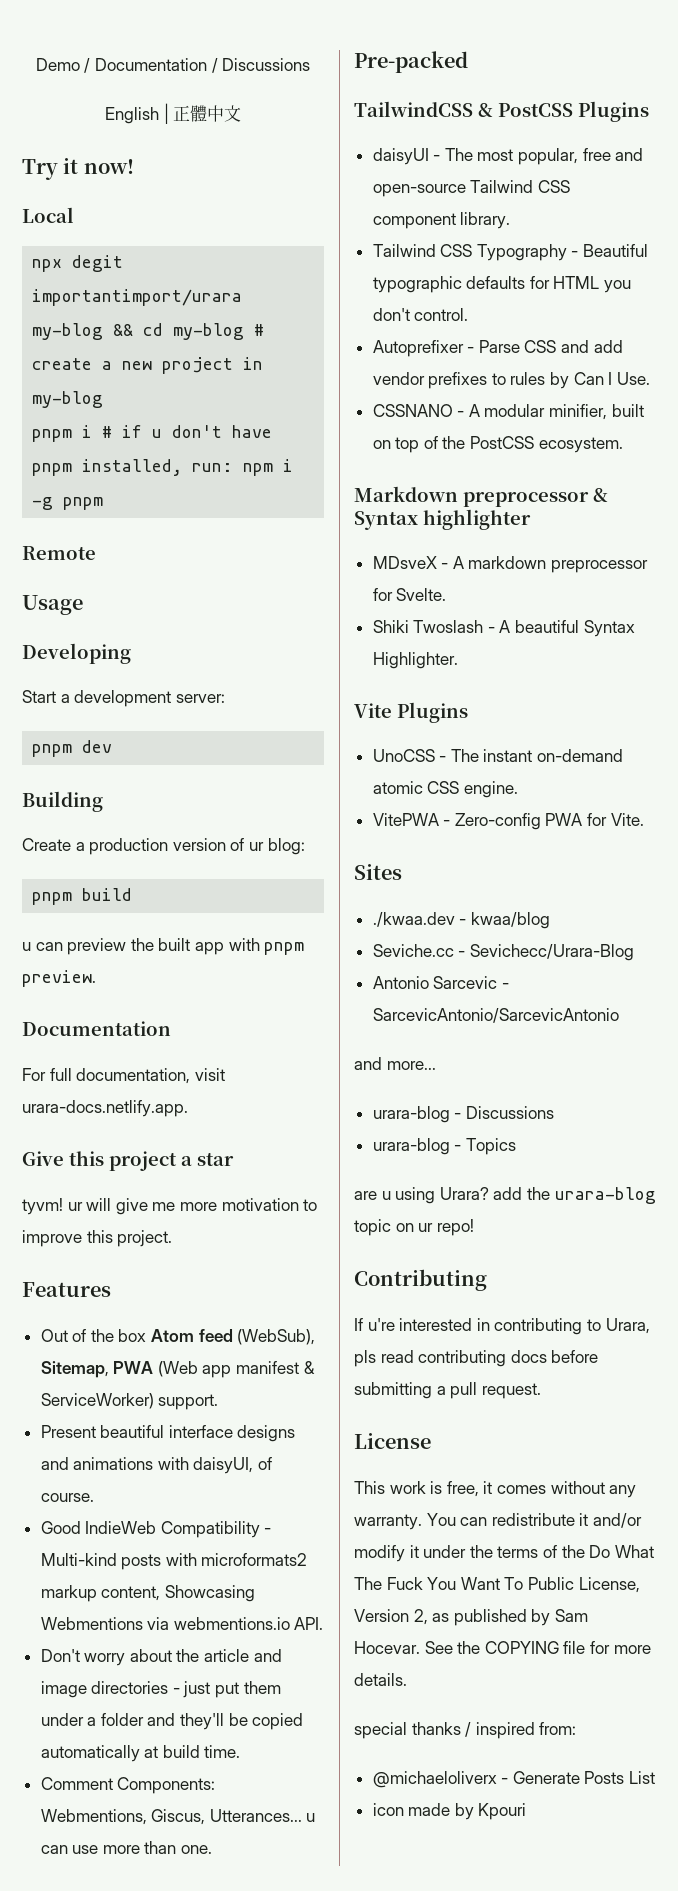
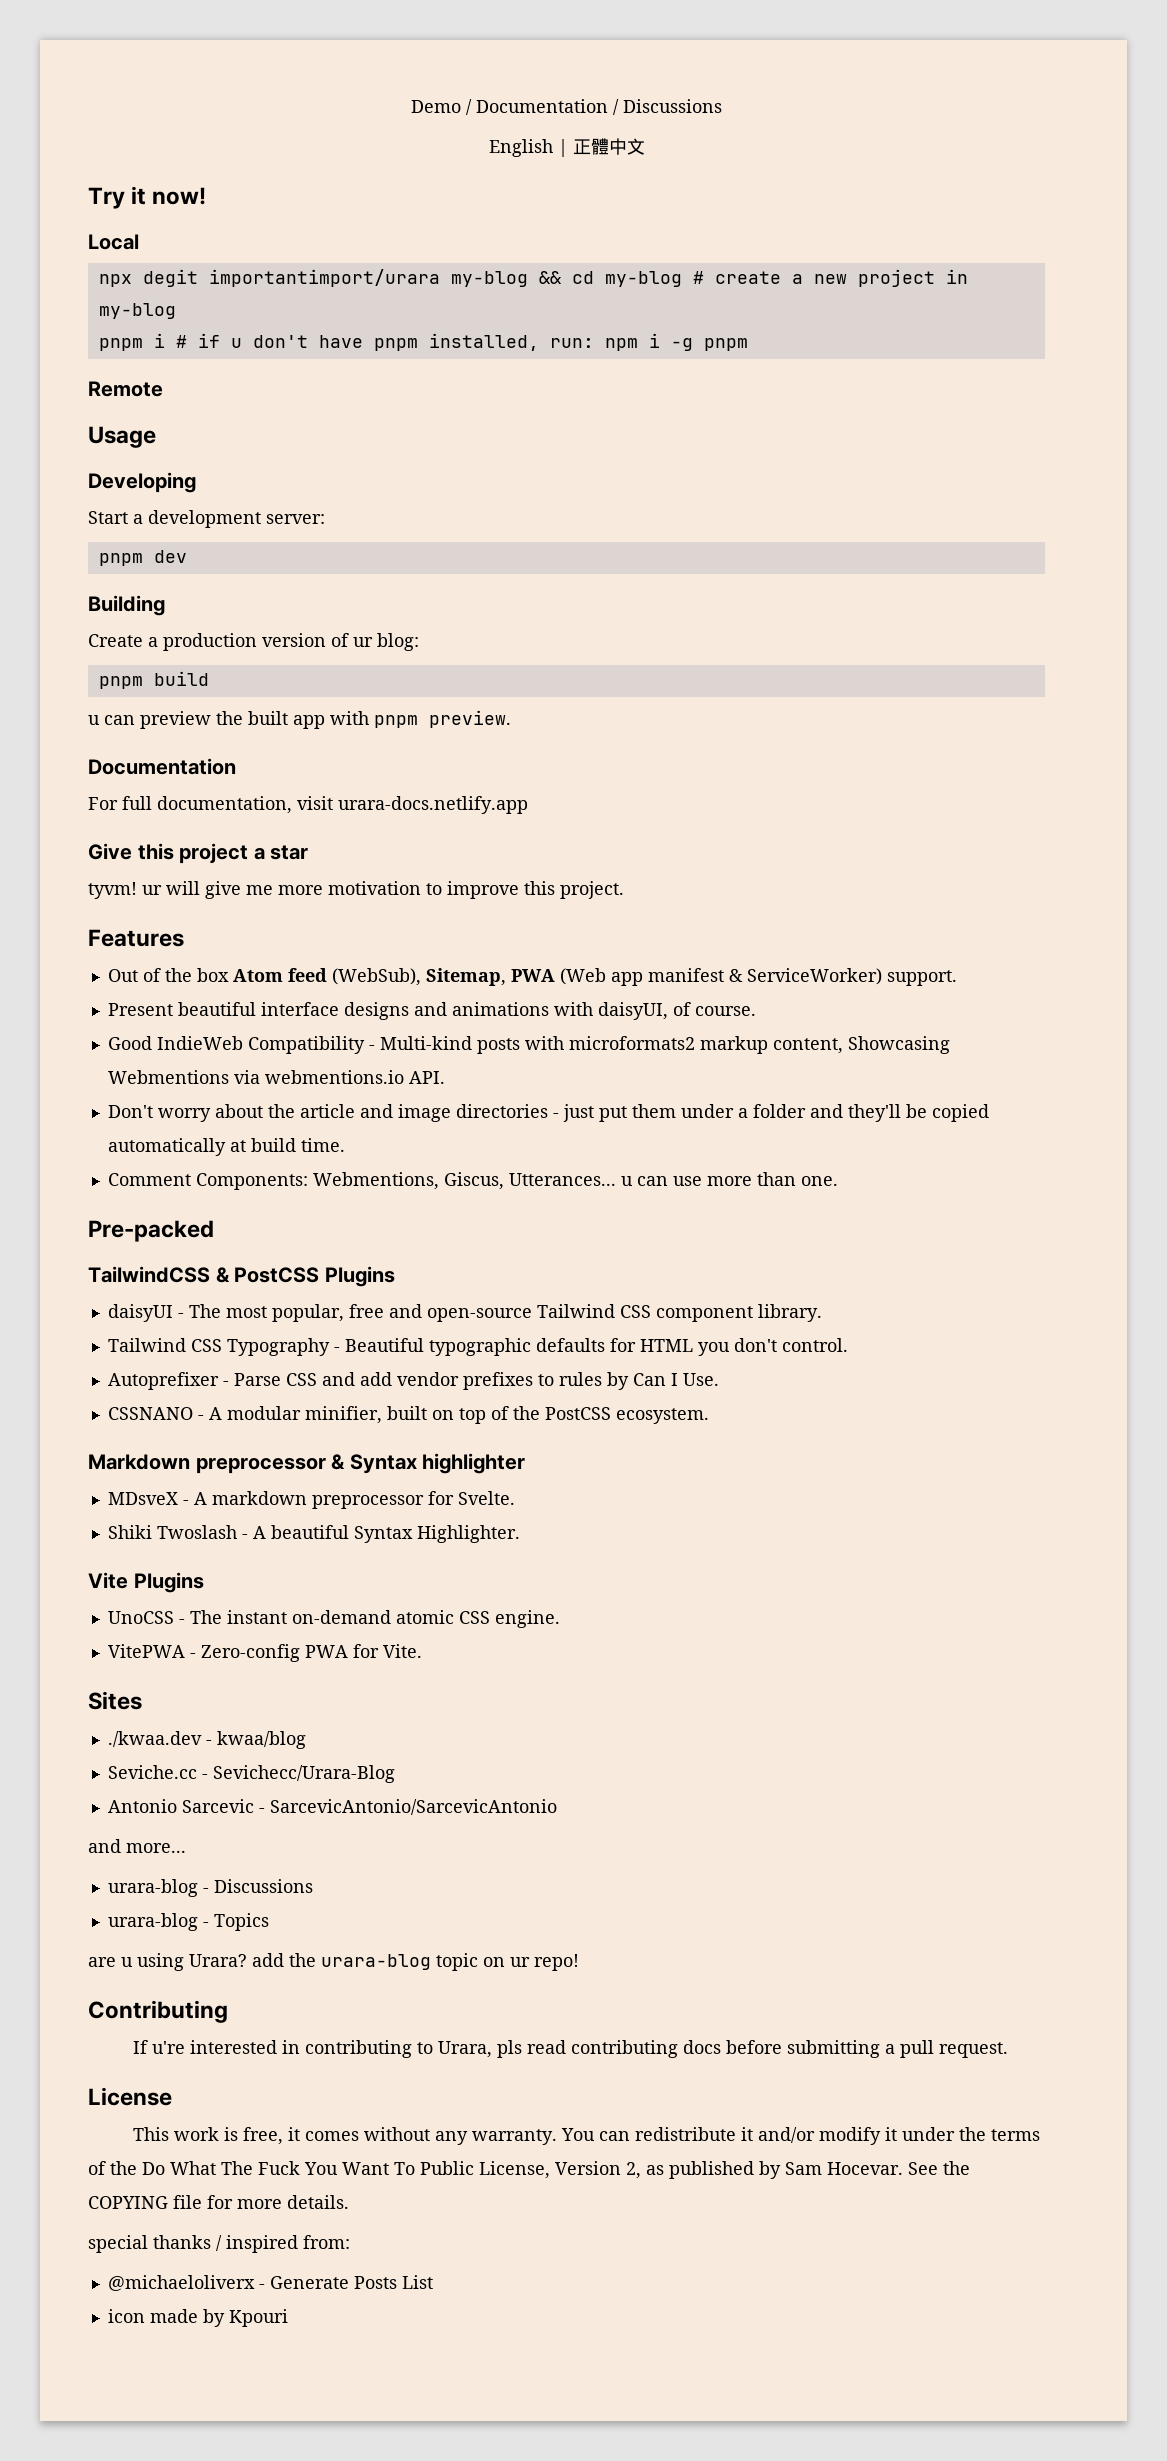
- For full documentation, visit urara-docs.netlify.app.
+ For full documentation, visit urara-docs.netlify.app

